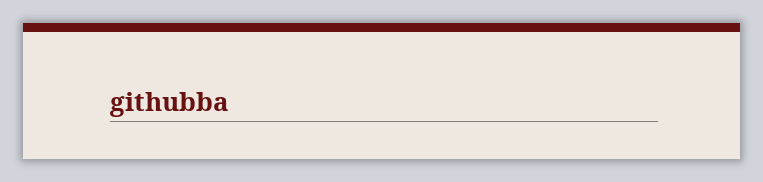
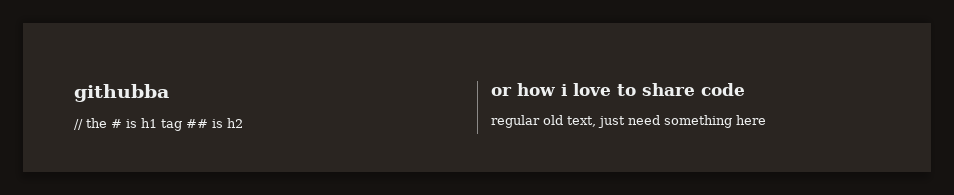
+ // the # is h1 tag ## is h2
+ or how i love to share code
+ regular old text, just need something here

